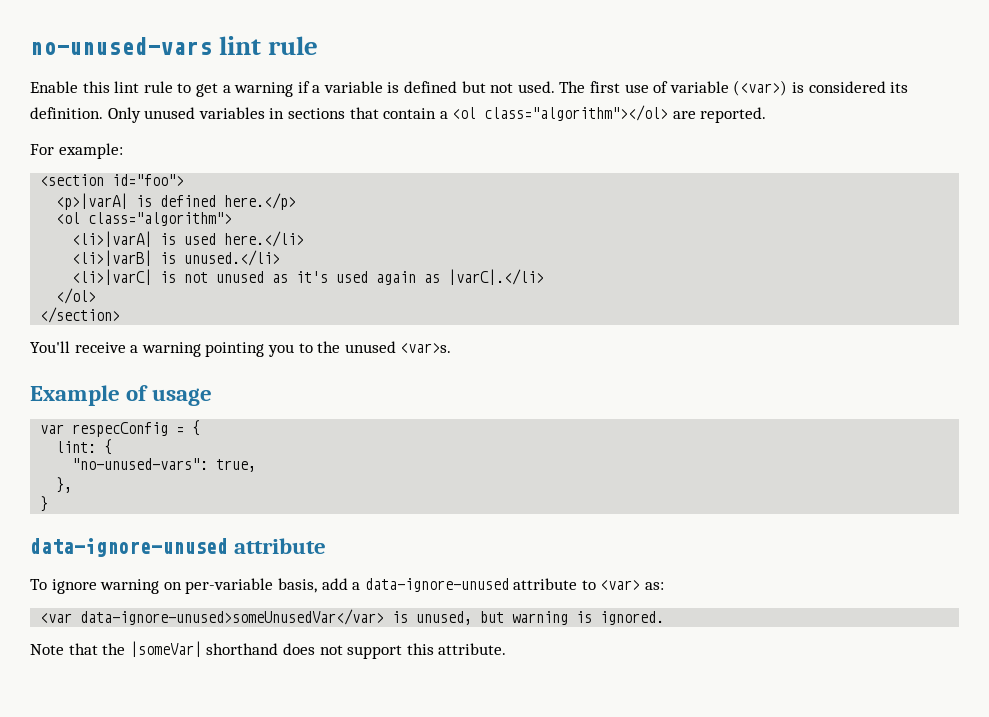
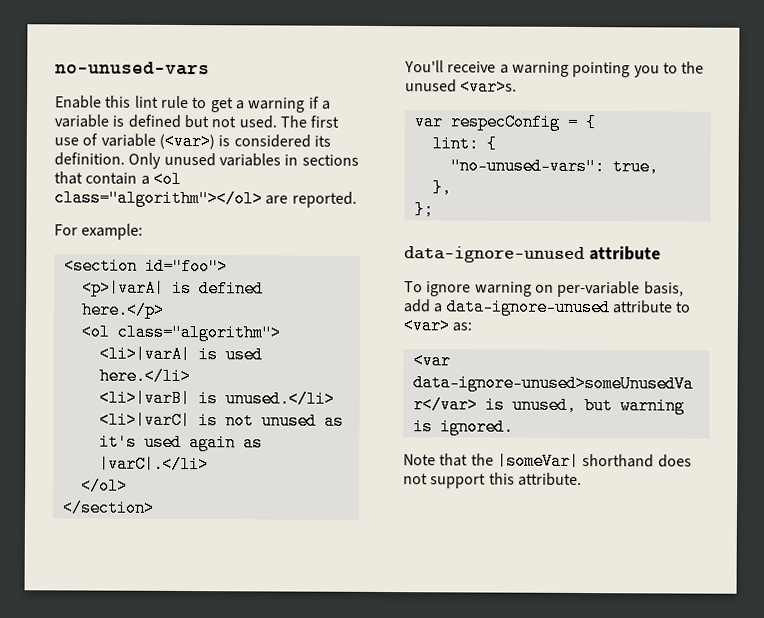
- no-unused-vars lint rule
+ no-unused-vars
- Example of usage
- }
+ };

